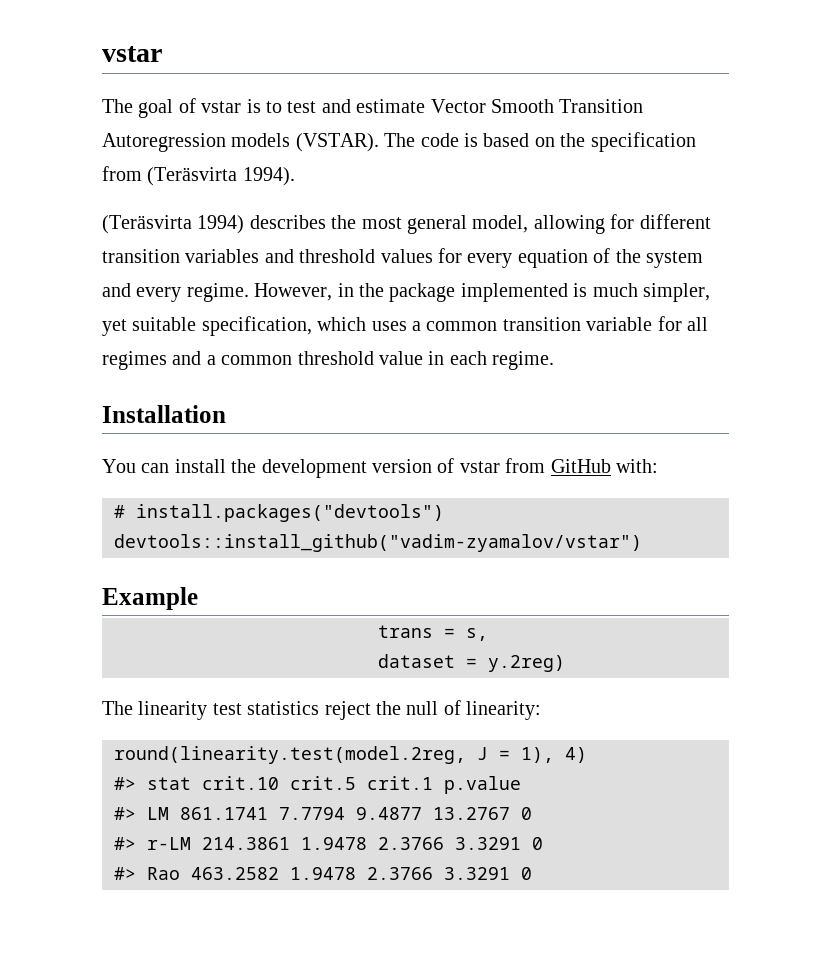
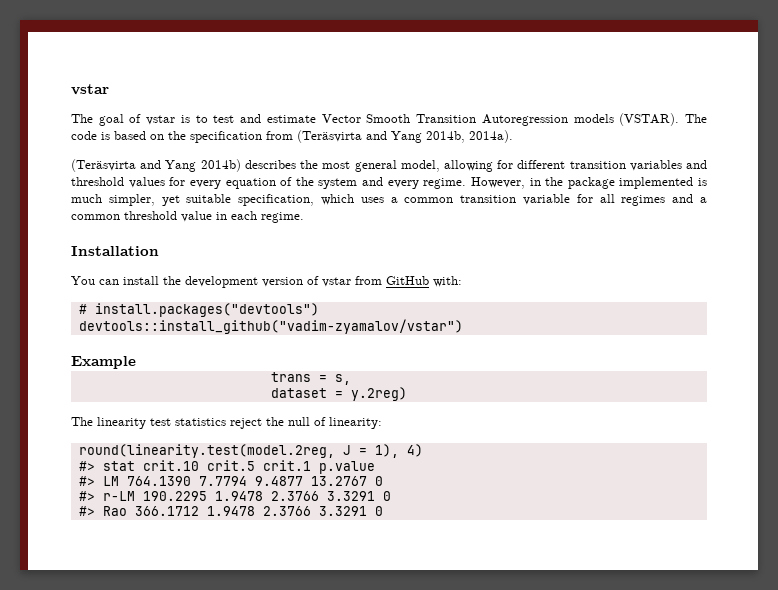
- The code is based on the specification from (Teräsvirta 1994).
- (Teräsvirta 1994) describes the most general model, allowing for different transition variables and threshold values for every equation of the system and every regime.
+ The code is based on the specification from (Teräsvirta and Yang 2014b, 2014a).
+ (Teräsvirta and Yang 2014b) describes the most general model, allowing for different transition variables and threshold values for every equation of the system and every regime.
- #> LM 861.1741 7.7794 9.4877 13.2767 0
+ #> LM 764.1390 7.7794 9.4877 13.2767 0
- #> r-LM 214.3861 1.9478 2.3766 3.3291 0
+ #> r-LM 190.2295 1.9478 2.3766 3.3291 0
- #> Rao 463.2582 1.9478 2.3766 3.3291 0
+ #> Rao 366.1712 1.9478 2.3766 3.3291 0

